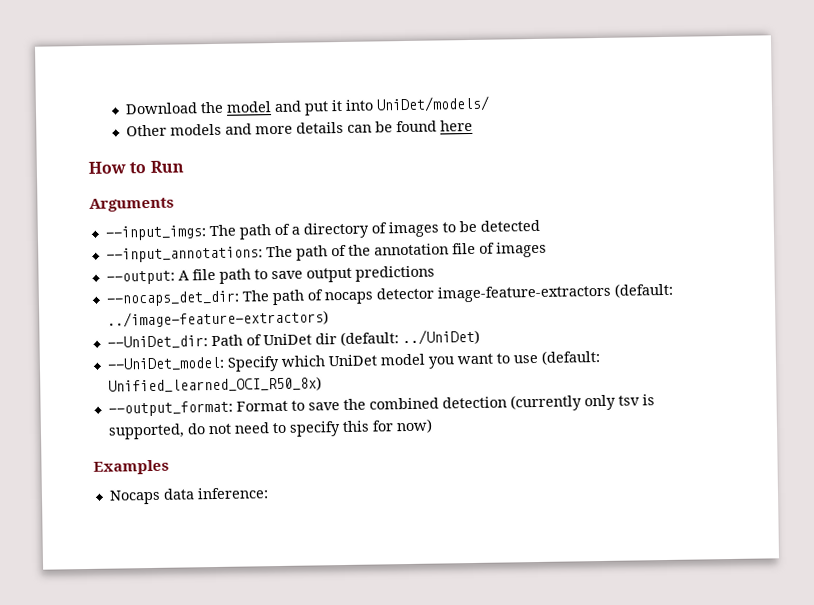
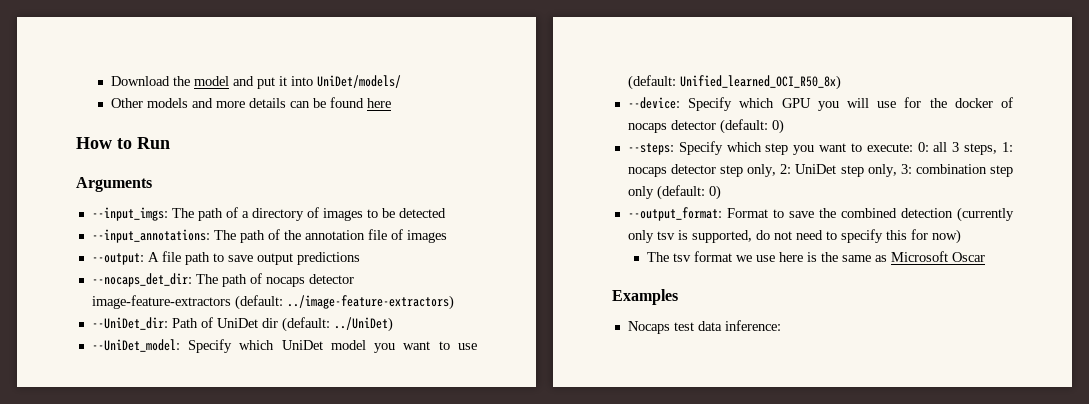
+ --device: Specify which GPU you will use for the docker of nocaps detector (default: 0)
+ --steps: Specify which step you want to execute: 0: all 3 steps, 1: nocaps detector step only, 2: UniDet step only, 3: combination step only (default: 0)
+ The tsv format we use here is the same as Microsoft Oscar
- Nocaps data inference:
+ Nocaps test data inference:

